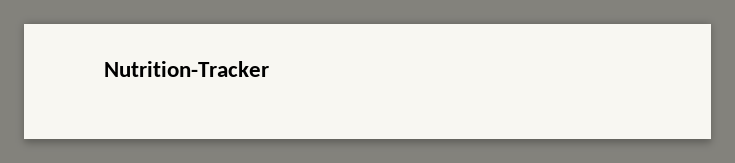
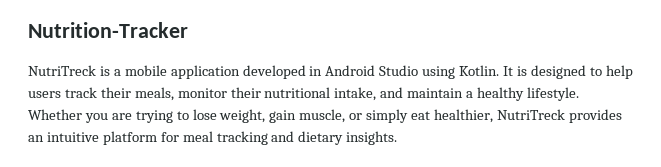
+ NutriTreck is a mobile application developed in Android Studio using Kotlin. It is designed to help users track their meals, monitor their nutritional intake, and maintain a healthy lifestyle. Whether you are trying to lose weight, gain muscle, or simply eat healthier, NutriTreck provides an intuitive platform for meal tracking and dietary insights.

